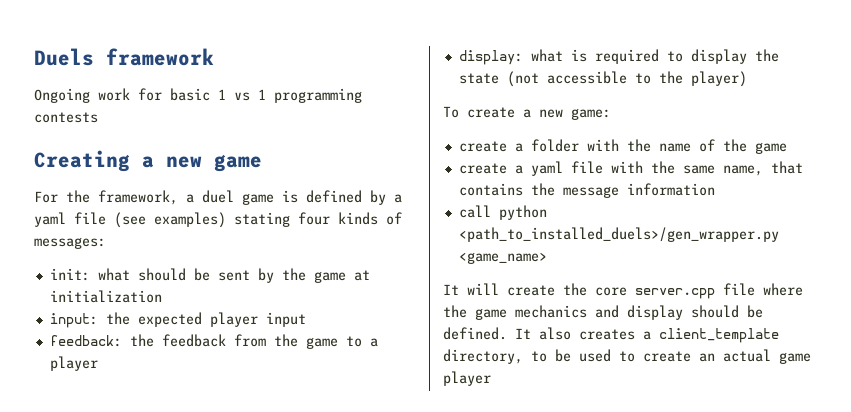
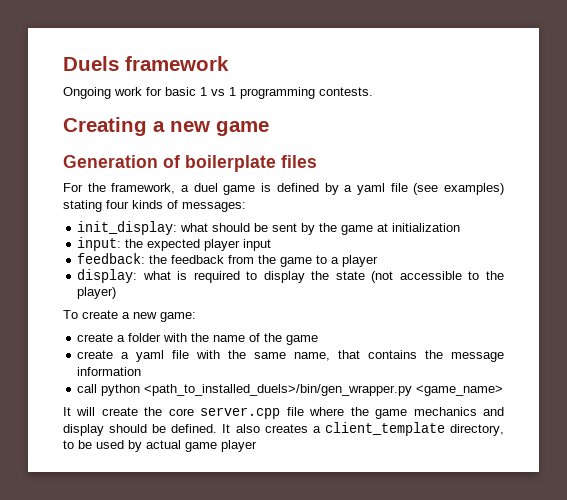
- Ongoing work for basic 1 vs 1 programming contests
+ Ongoing work for basic 1 vs 1 programming contests.
+ Generation of boilerplate files
- init: what should be sent by the game at initialization
+ init_display: what should be sent by the game at initialization
- call python <path_to_installed_duels>/gen_wrapper.py <game_name>
+ call python <path_to_installed_duels>/bin/gen_wrapper.py <game_name>
- It also creates a client_template directory, to be used to create an actual game player
+ It also creates a client_template directory, to be used by actual game player

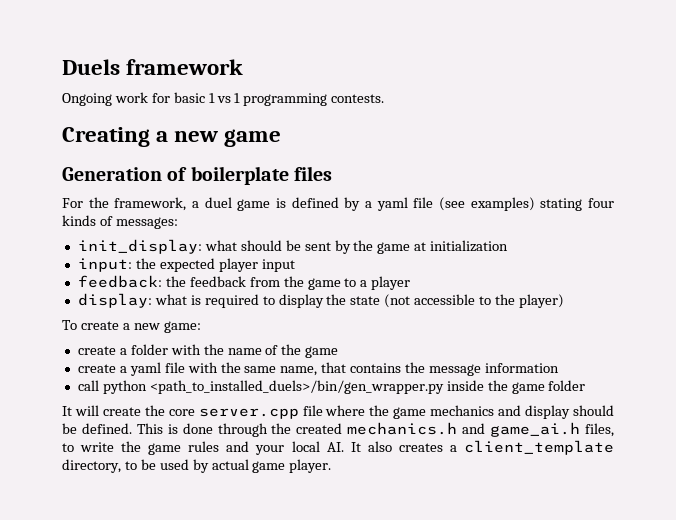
- call python <path_to_installed_duels>/bin/gen_wrapper.py <game_name>
+ call python <path_to_installed_duels>/bin/gen_wrapper.py inside the game folder
- It also creates a client_template directory, to be used by actual game player
+ This is done through the created mechanics.h and game_ai.h files, to write the game rules and your local AI. It also creates a client_template directory, to be used by actual game player.

